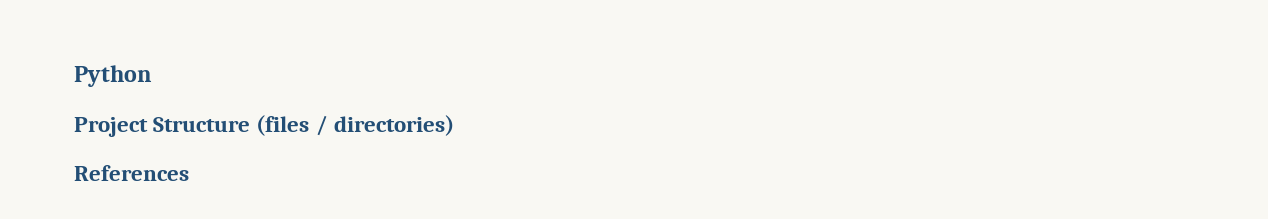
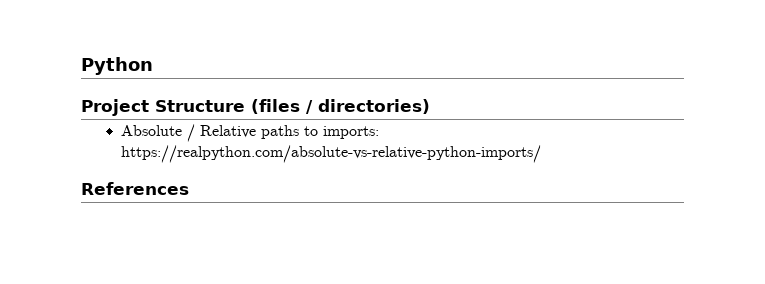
+ Absolute / Relative paths to imports: https://realpython.com/absolute-vs-relative-python-imports/

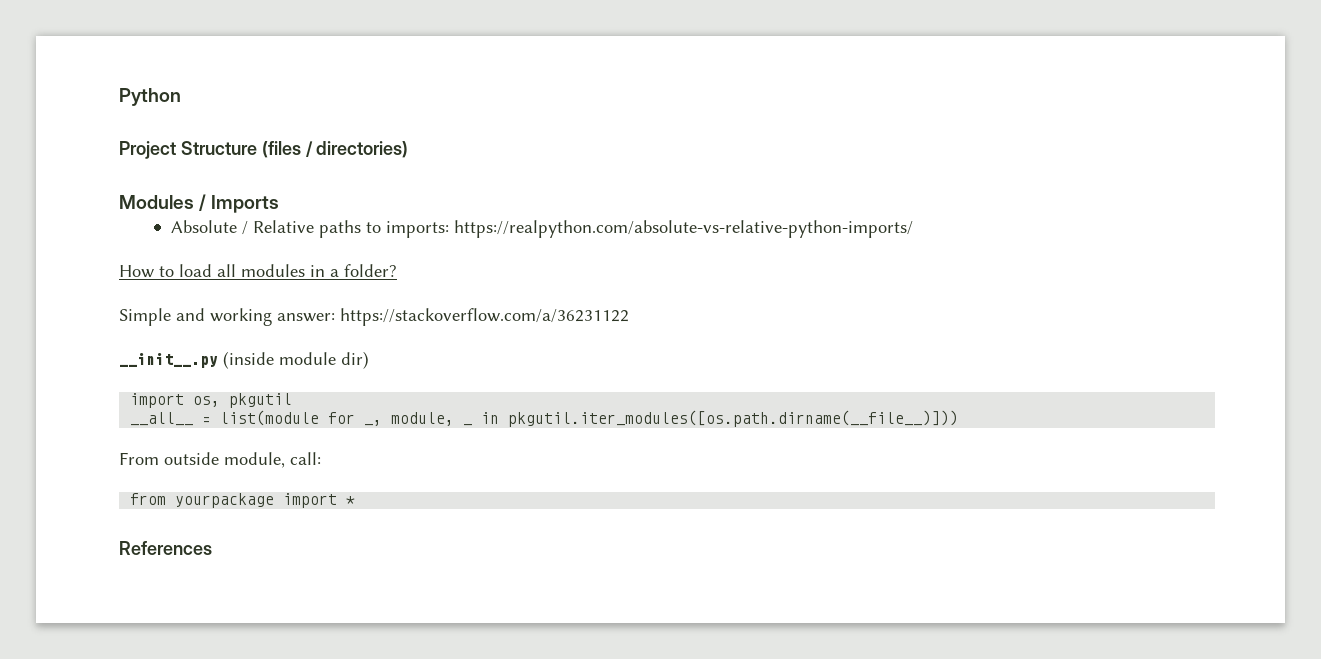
+ Modules / Imports
+ How to load all modules in a folder?
+ Simple and working answer: https://stackoverflow.com/a/36231122
+ __init__.py (inside module dir)
+ import os, pkgutil
+ __all__ = list(module for _, module, _ in pkgutil.iter_modules([os.path.dirname(__file__)]))
+ From outside module, call:
+ from yourpackage import *

